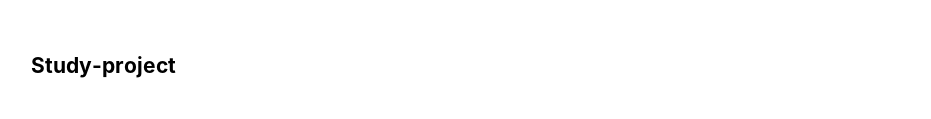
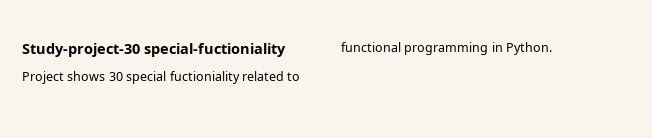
- Study-project
+ Study-project-30 special-fuctioniality
+ Project shows 30 special fuctioniality related to functional programming in Python.

